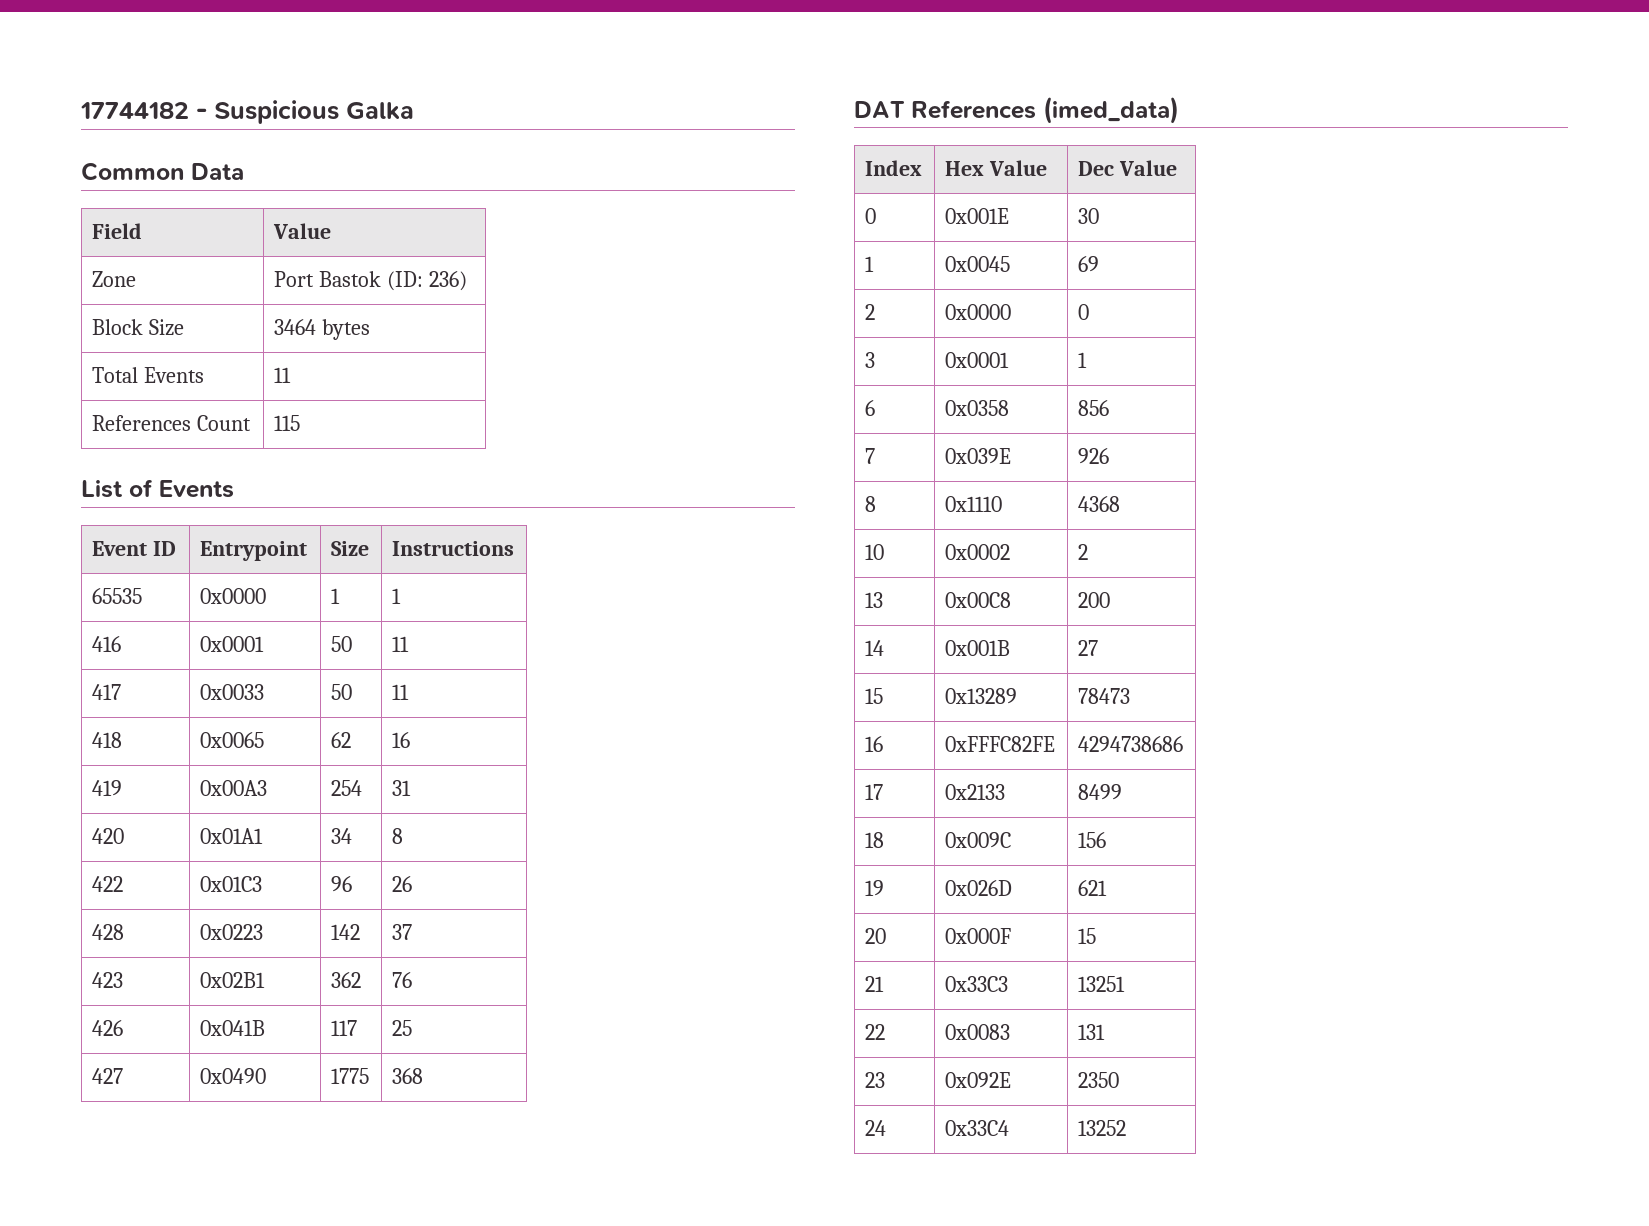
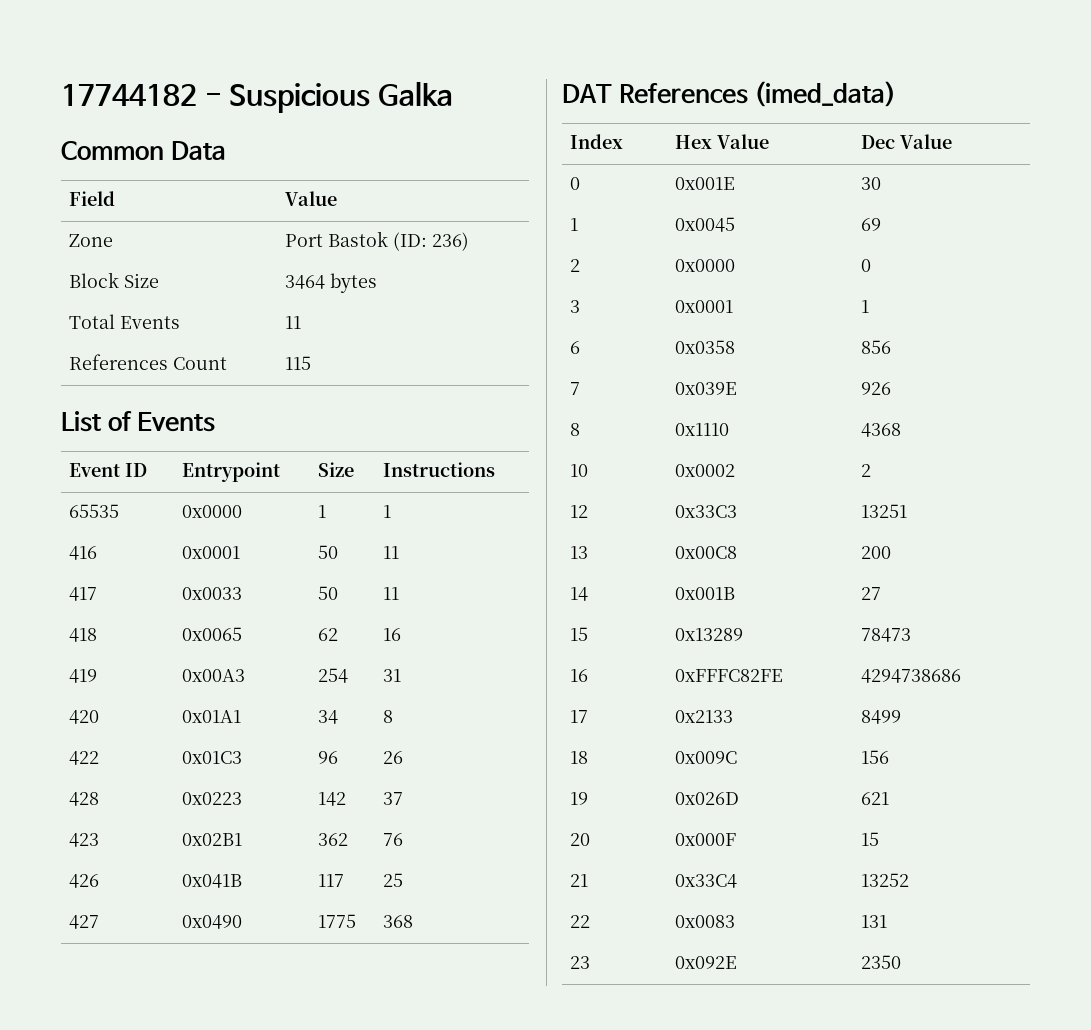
+ 12 | 0x33C3 | 13251
- 21 | 0x33C3 | 13251
+ 21 | 0x33C4 | 13252
- 24 | 0x33C4 | 13252

